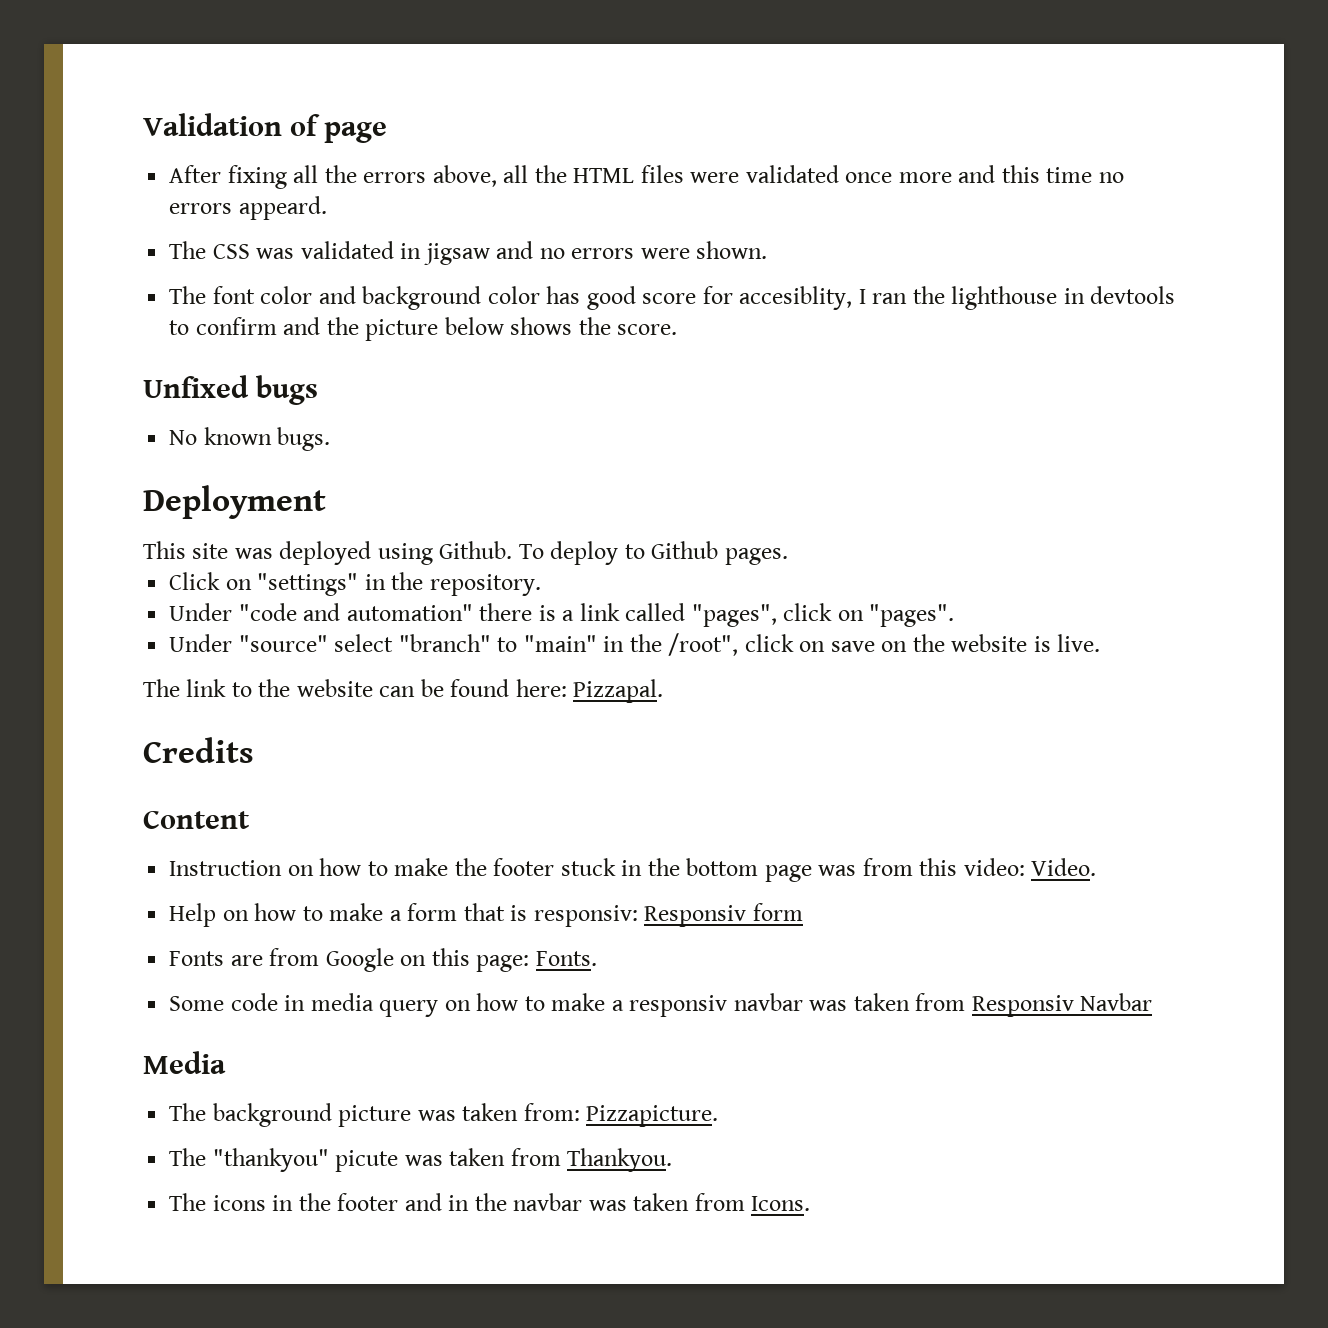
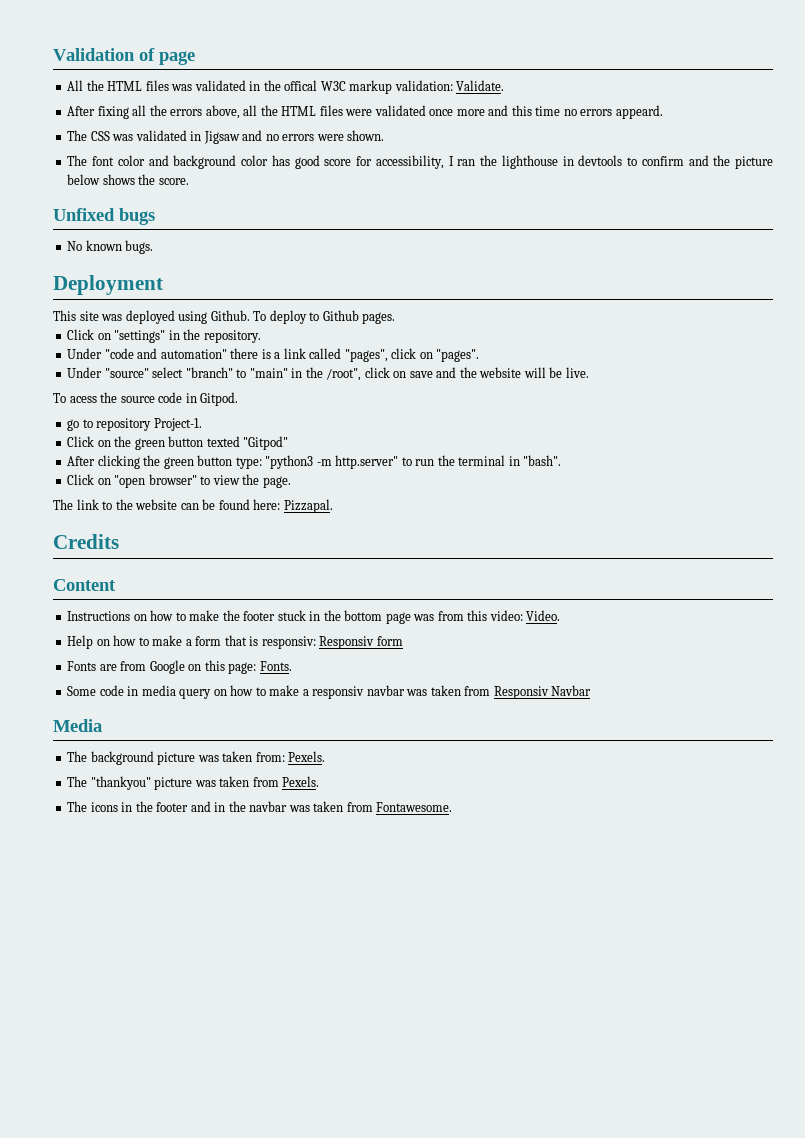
+ All the HTML files was validated in the offical W3C markup validation: Validate.
- The CSS was validated in jigsaw and no errors were shown.
+ The CSS was validated in Jigsaw and no errors were shown.
- The font color and background color has good score for accesiblity, I ran the lighthouse in devtools to confirm and the picture below shows the score.
+ The font color and background color has good score for accessibility, I ran the lighthouse in devtools to confirm and the picture below shows the score.
- Under "source" select "branch" to "main" in the /root", click on save on the website is live.
+ Under "source" select "branch" to "main" in the /root", click on save and the website will be live.
+ To acess the source code in Gitpod.
+ go to repository Project-1.
+ Click on the green button texted "Gitpod"
+ After clicking the green button type: "python3 -m http.server" to run the terminal in "bash".
+ Click on "open browser" to view the page.
- Instruction on how to make the footer stuck in the bottom page was from this video: Video.
+ Instructions on how to make the footer stuck in the bottom page was from this video: Video.
- The background picture was taken from: Pizzapicture.
+ The background picture was taken from: Pexels.
- The "thankyou" picute was taken from Thankyou.
+ The "thankyou" picture was taken from Pexels.
- The icons in the footer and in the navbar was taken from Icons.
+ The icons in the footer and in the navbar was taken from Fontawesome.

